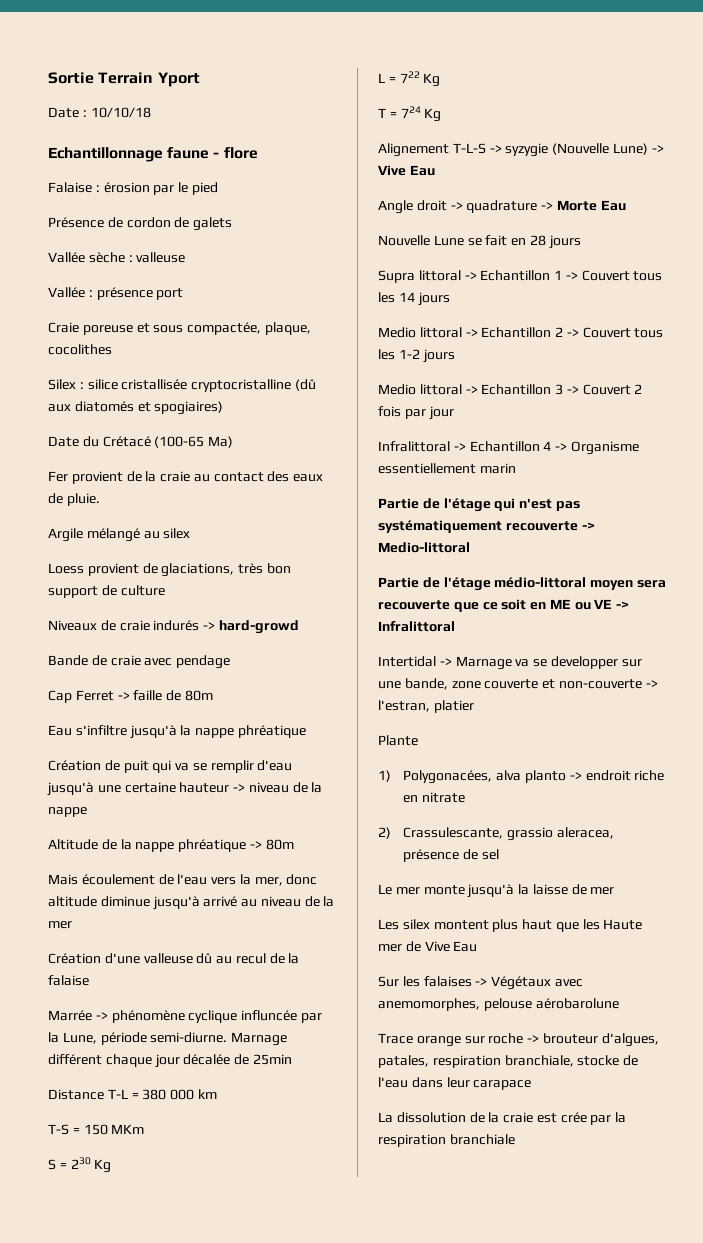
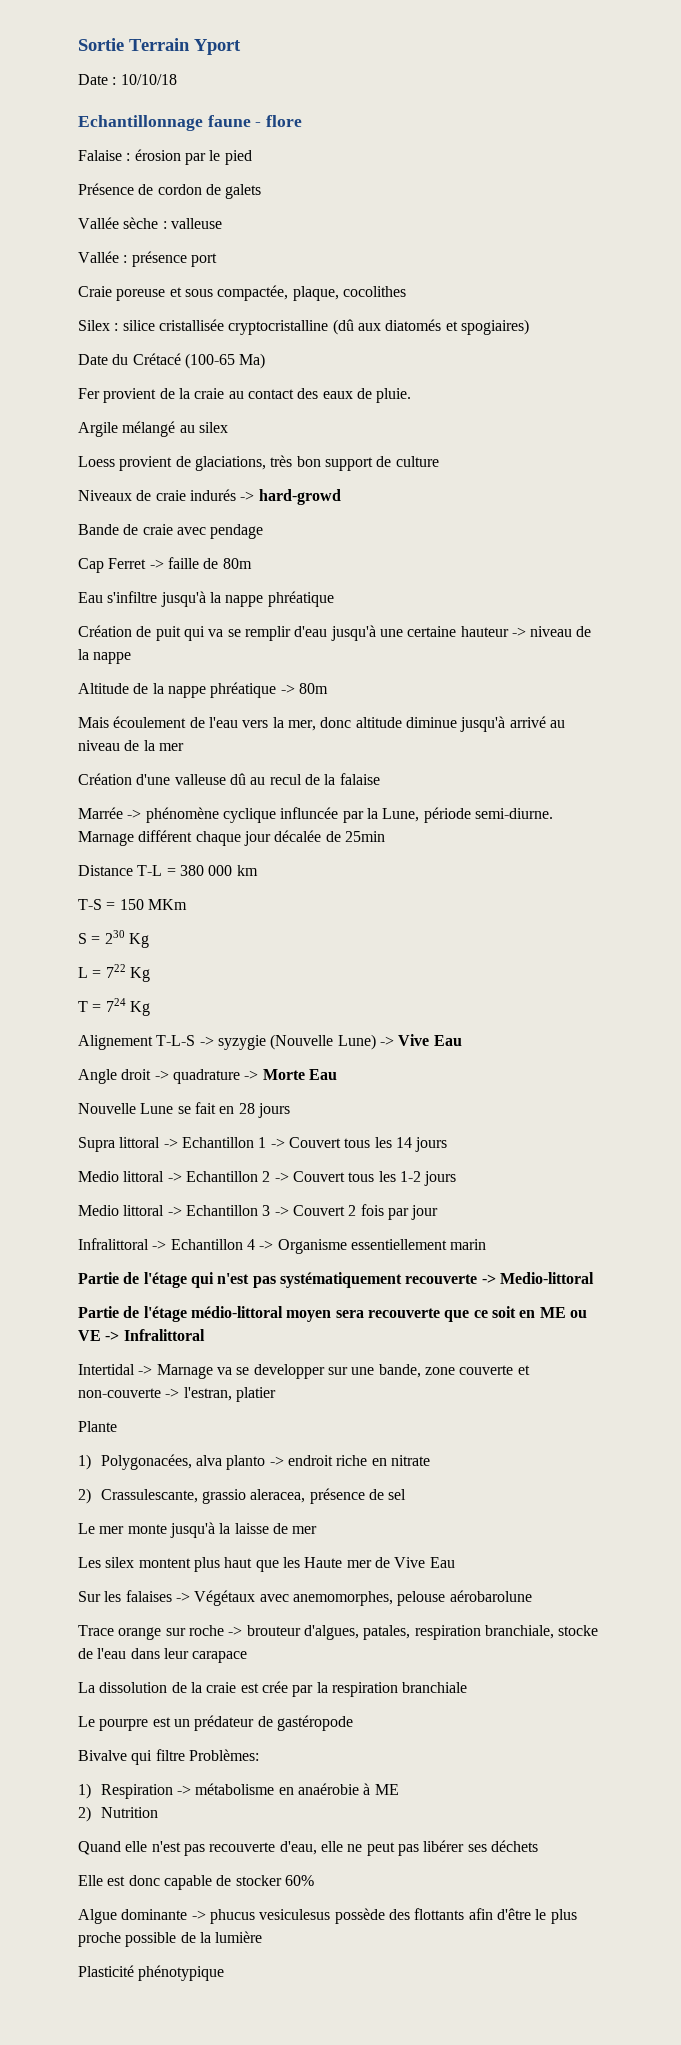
+ Le pourpre est un prédateur de gastéropode
+ Bivalve qui filtre Problèmes:
+ 1) Respiration -> métabolisme en anaérobie à ME
+ 2) Nutrition
+ Quand elle n'est pas recouverte d'eau, elle ne peut pas libérer ses déchets
+ Elle est donc capable de stocker 60%
+ Algue dominante -> phucus vesiculesus possède des flottants afin d'être le plus proche possible de la lumière
+ Plasticité phénotypique

